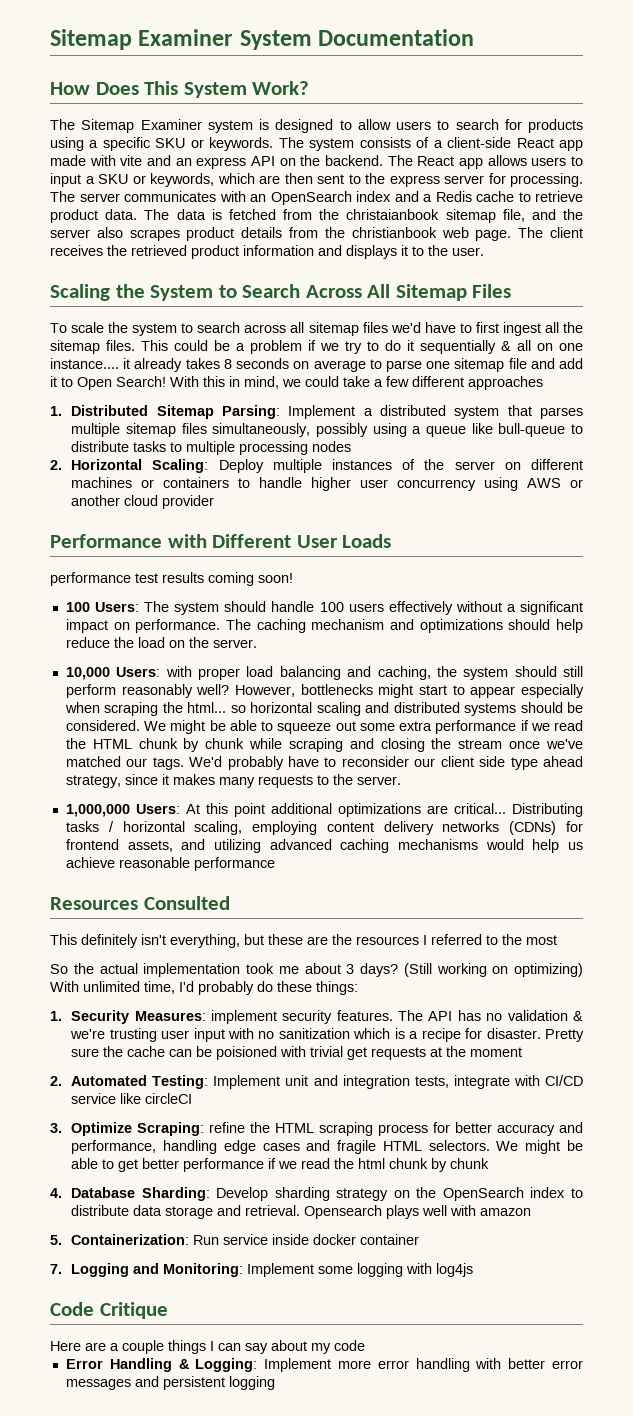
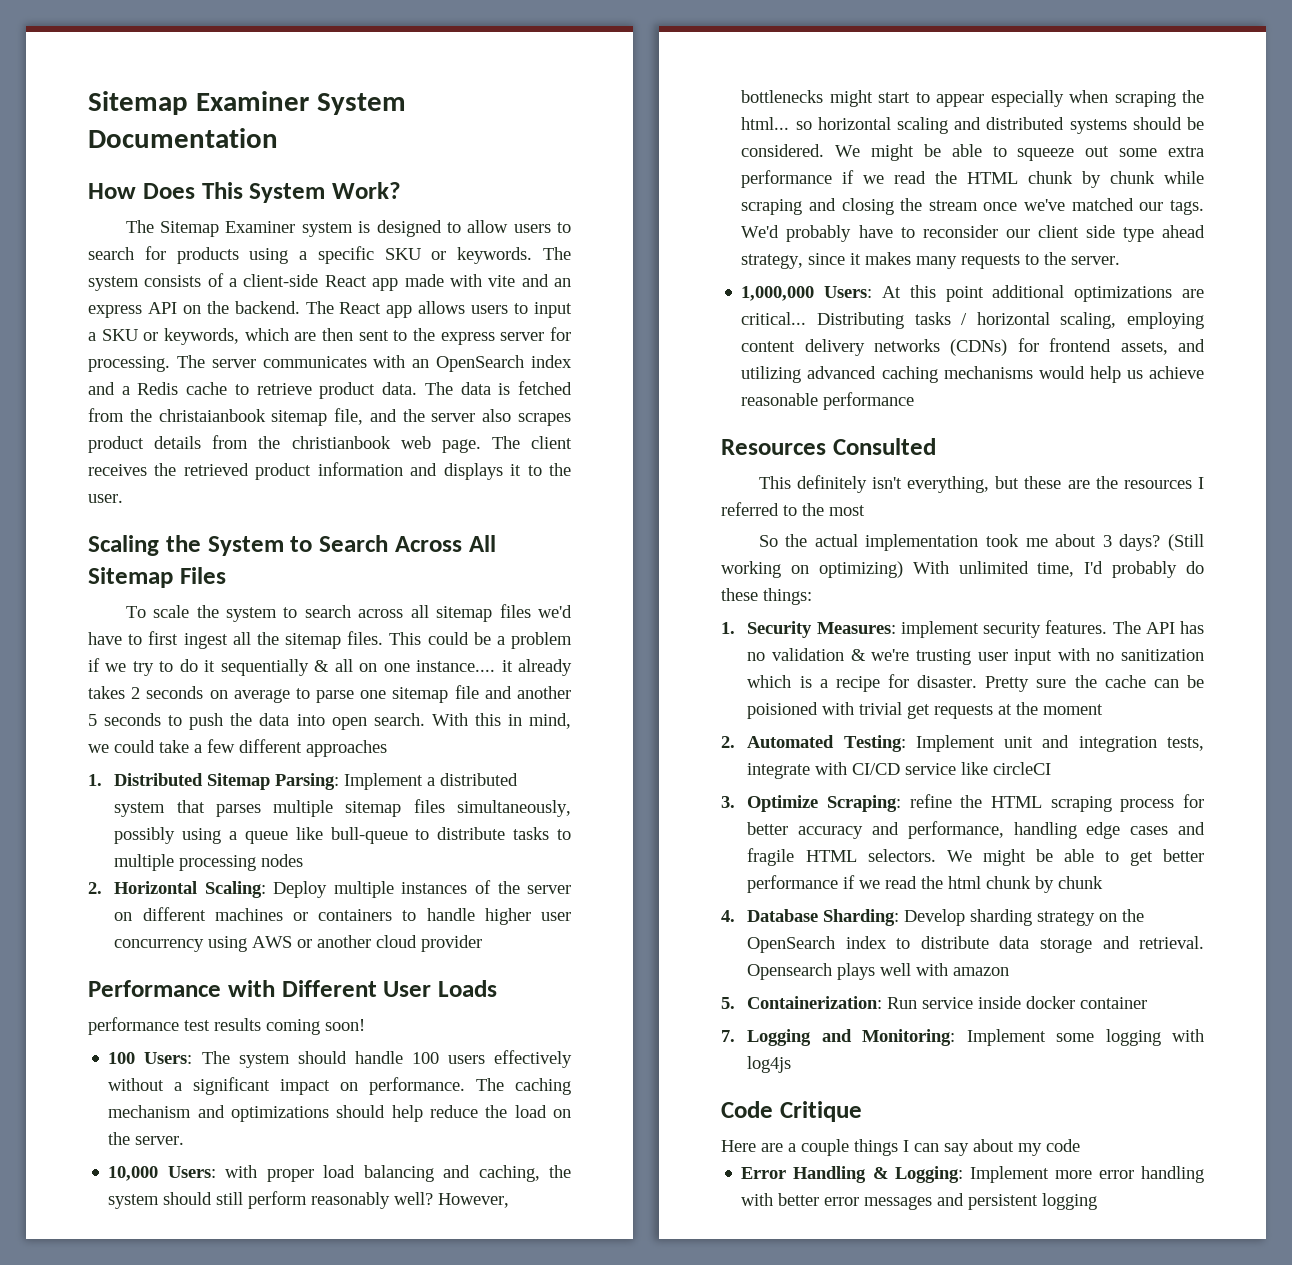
- This could be a problem if we try to do it sequentially & all on one instance.... it already takes 8 seconds on average to parse one sitemap file and add it to Open Search!
+ This could be a problem if we try to do it sequentially & all on one instance.... it already takes 2 seconds on average to parse one sitemap file and another 5 seconds to push the data into open search.

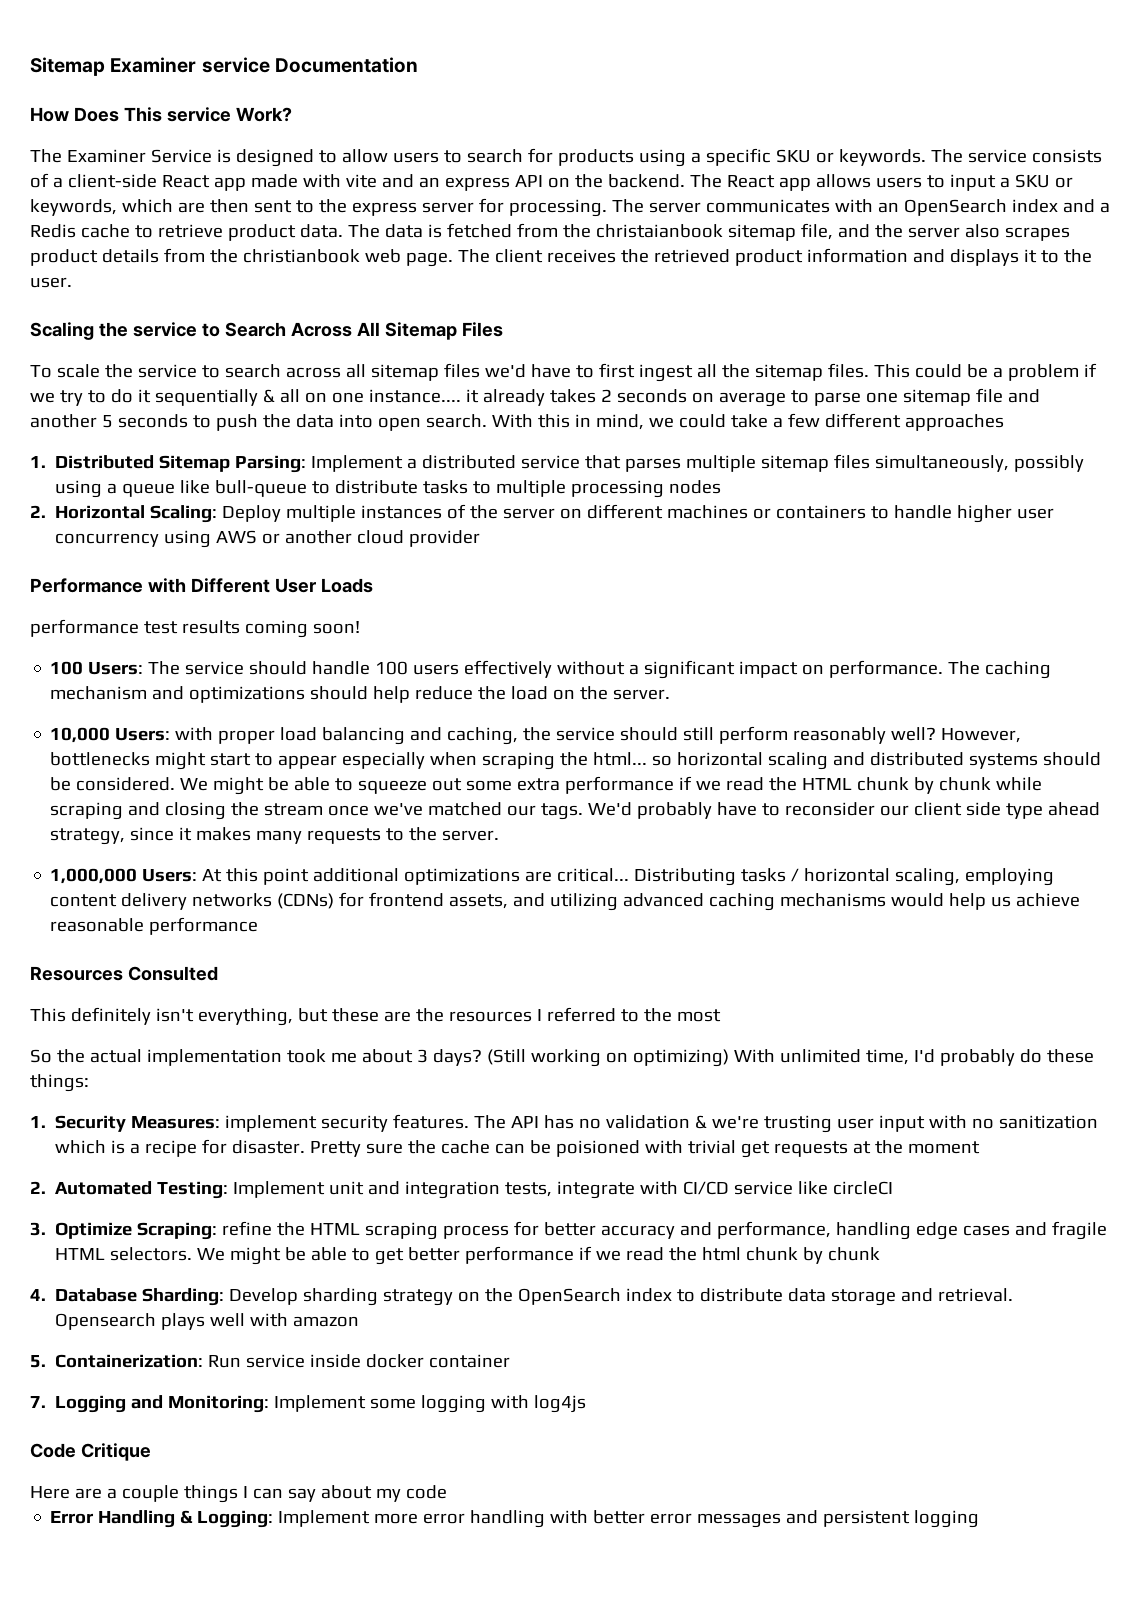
- Sitemap Examiner System Documentation
+ Sitemap Examiner service Documentation
- How Does This System Work?
+ How Does This service Work?
- The Sitemap Examiner system is designed to allow users to search for products using a specific SKU or keywords.
+ The Examiner Service is designed to allow users to search for products using a specific SKU or keywords.
- The system consists of a client-side React app made with vite and an express API on the backend.
+ The service consists of a client-side React app made with vite and an express API on the backend.
- Scaling the System to Search Across All Sitemap Files
+ Scaling the service to Search Across All Sitemap Files
- To scale the system to search across all sitemap files we'd have to first ingest all the sitemap files.
+ To scale the service to search across all sitemap files we'd have to first ingest all the sitemap files.
- 1. Distributed Sitemap Parsing: Implement a distributed system that parses multiple sitemap files simultaneously, possibly using a queue like bull-queue to distribute tasks to multiple processing nodes
+ 1. Distributed Sitemap Parsing: Implement a distributed service that parses multiple sitemap files simultaneously, possibly using a queue like bull-queue to distribute tasks to multiple processing nodes
- 100 Users: The system should handle 100 users effectively without a significant impact on performance.
+ 100 Users: The service should handle 100 users effectively without a significant impact on performance.
- 10,000 Users: with proper load balancing and caching, the system should still perform reasonably well?
+ 10,000 Users: with proper load balancing and caching, the service should still perform reasonably well?

